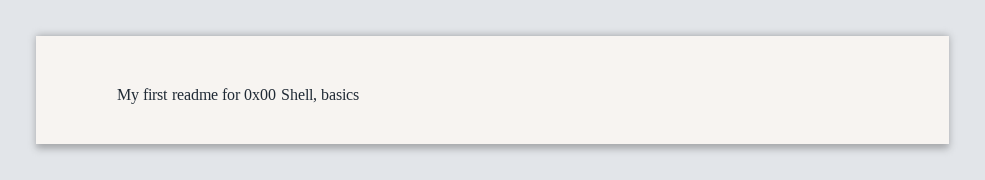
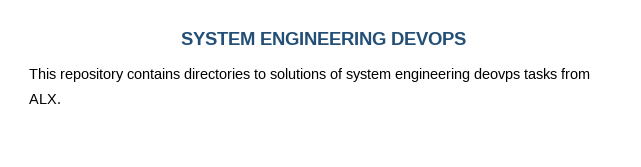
- My first readme for 0x00 Shell, basics
+ SYSTEM ENGINEERING DEVOPS
+ This repository contains directories to solutions of system engineering deovps tasks from ALX.

